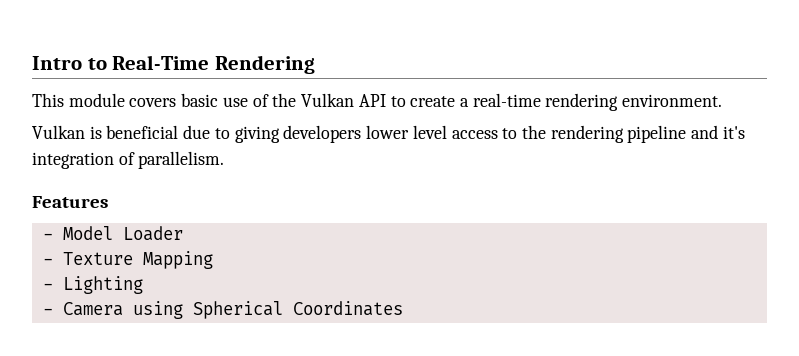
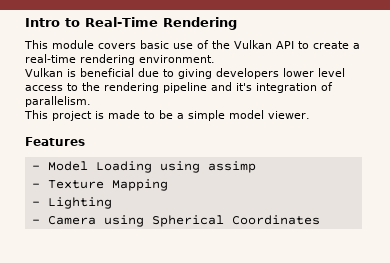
+ This project is made to be a simple model viewer.
- - Model Loader
+ - Model Loading using assimp

